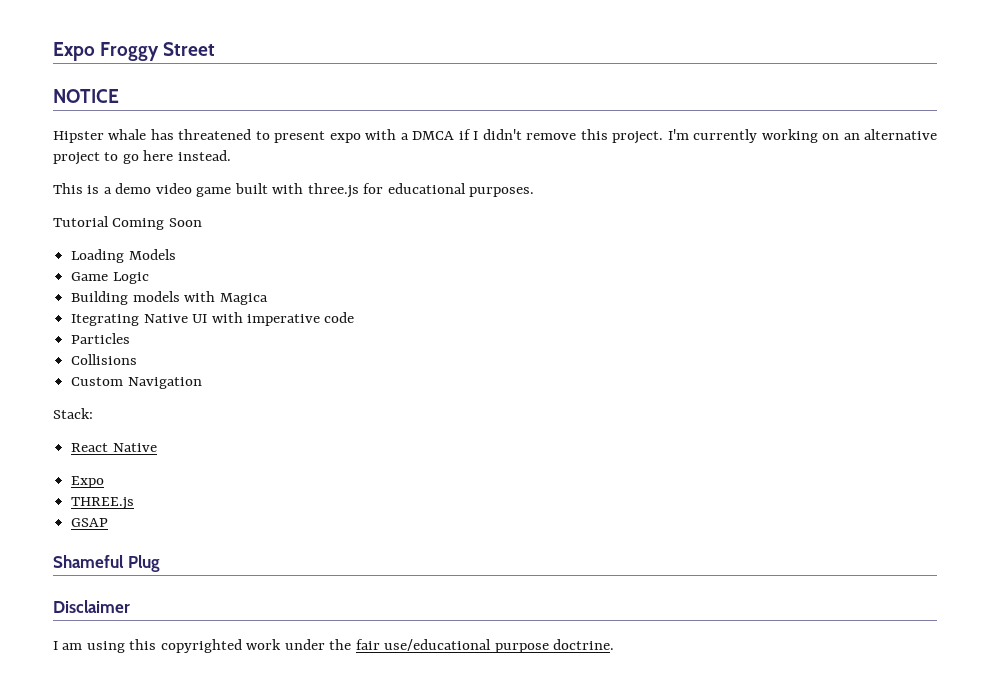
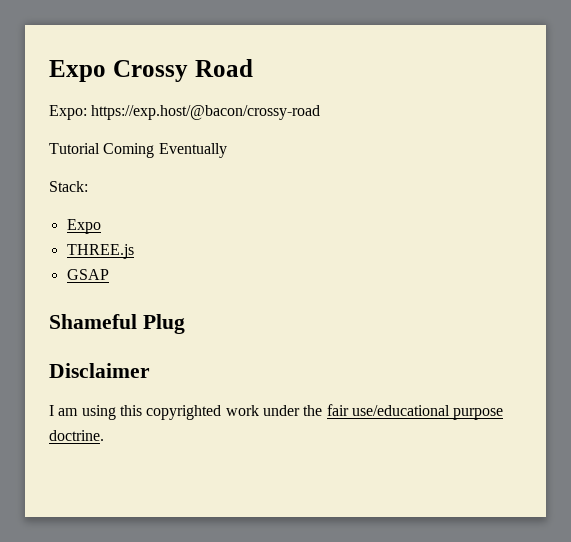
- Expo Froggy Street
- NOTICE
- Hipster whale has threatened to present expo with a DMCA if I didn't remove this project. I'm currently working on an alternative project to go here instead.
- This is a demo video game built with three.js for educational purposes.
- Tutorial Coming Soon
- Loading Models
- Game Logic
- Building models with Magica
- Itegrating Native UI with imperative code
- Particles
- Collisions
- Custom Navigation
+ Expo Crossy Road
+ Expo: https://exp.host/@bacon/crossy-road
+ Tutorial Coming Eventually
- React Native

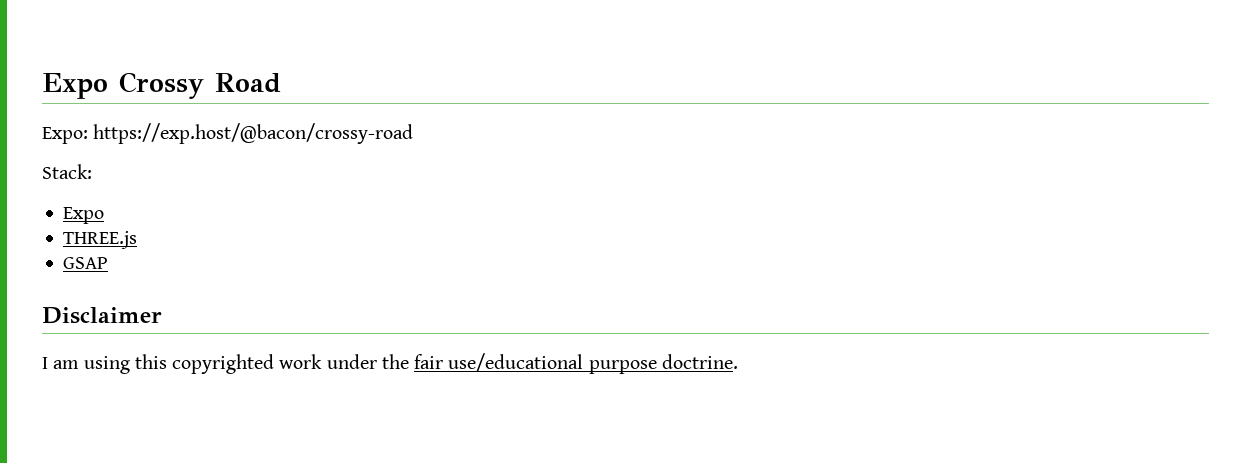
- Tutorial Coming Eventually
- Shameful Plug

